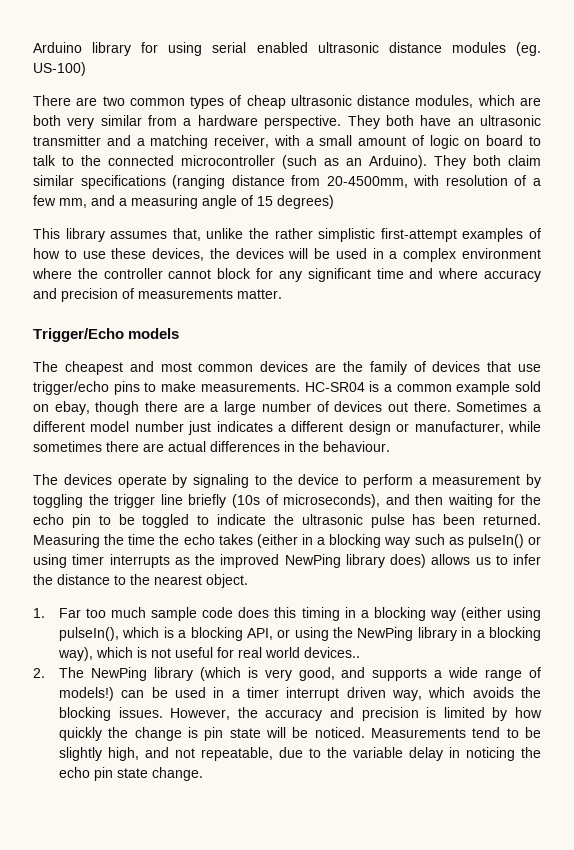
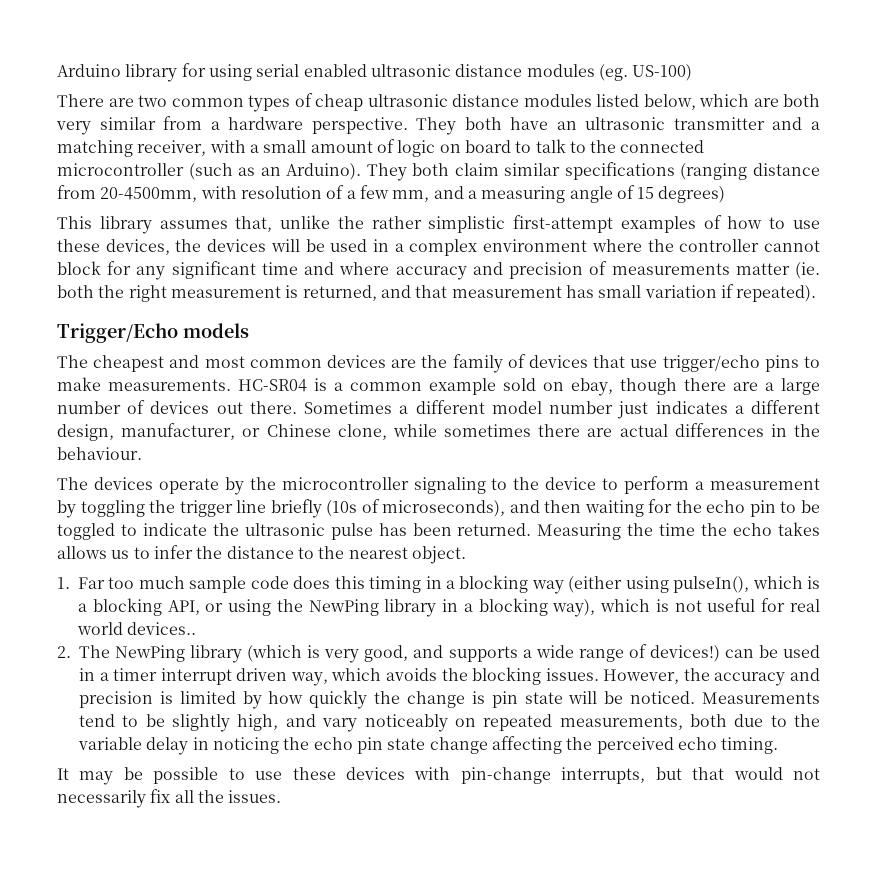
- There are two common types of cheap ultrasonic distance modules, which are both very similar from a hardware perspective.
+ There are two common types of cheap ultrasonic distance modules listed below, which are both very similar from a hardware perspective.
- This library assumes that, unlike the rather simplistic first-attempt examples of how to use these devices, the devices will be used in a complex environment where the controller cannot block for any significant time and where accuracy and precision of measurements matter.
+ This library assumes that, unlike the rather simplistic first-attempt examples of how to use these devices, the devices will be used in a complex environment where the controller cannot block for any significant time and where accuracy and precision of measurements matter (ie. both the right measurement is returned, and that measurement has small variation if repeated).
- Sometimes a different model number just indicates a different design or manufacturer, while sometimes there are actual differences in the behaviour.
+ Sometimes a different model number just indicates a different design, manufacturer, or Chinese clone, while sometimes there are actual differences in the behaviour.
- The devices operate by signaling to the device to perform a measurement by toggling the trigger line briefly (10s of microseconds), and then waiting for the echo pin to be toggled to indicate the ultrasonic pulse has been returned.
+ The devices operate by the microcontroller signaling to the device to perform a measurement by toggling the trigger line briefly (10s of microseconds), and then waiting for the echo pin to be toggled to indicate the ultrasonic pulse has been returned.
- Measuring the time the echo takes (either in a blocking way such as pulseIn() or using timer interrupts as the improved NewPing library does) allows us to infer the distance to the nearest object.
+ Measuring the time the echo takes allows us to infer the distance to the nearest object.
- 2. The NewPing library (which is very good, and supports a wide range of models!) can be used in a timer interrupt driven way, which avoids the blocking issues.
+ 2. The NewPing library (which is very good, and supports a wide range of devices!) can be used in a timer interrupt driven way, which avoids the blocking issues.
- Measurements tend to be slightly high, and not repeatable, due to the variable delay in noticing the echo pin state change.
+ Measurements tend to be slightly high, and vary noticeably on repeated measurements, both due to the variable delay in noticing the echo pin state change affecting the perceived echo timing.
+ It may be possible to use these devices with pin-change interrupts, but that would not necessarily fix all the issues.

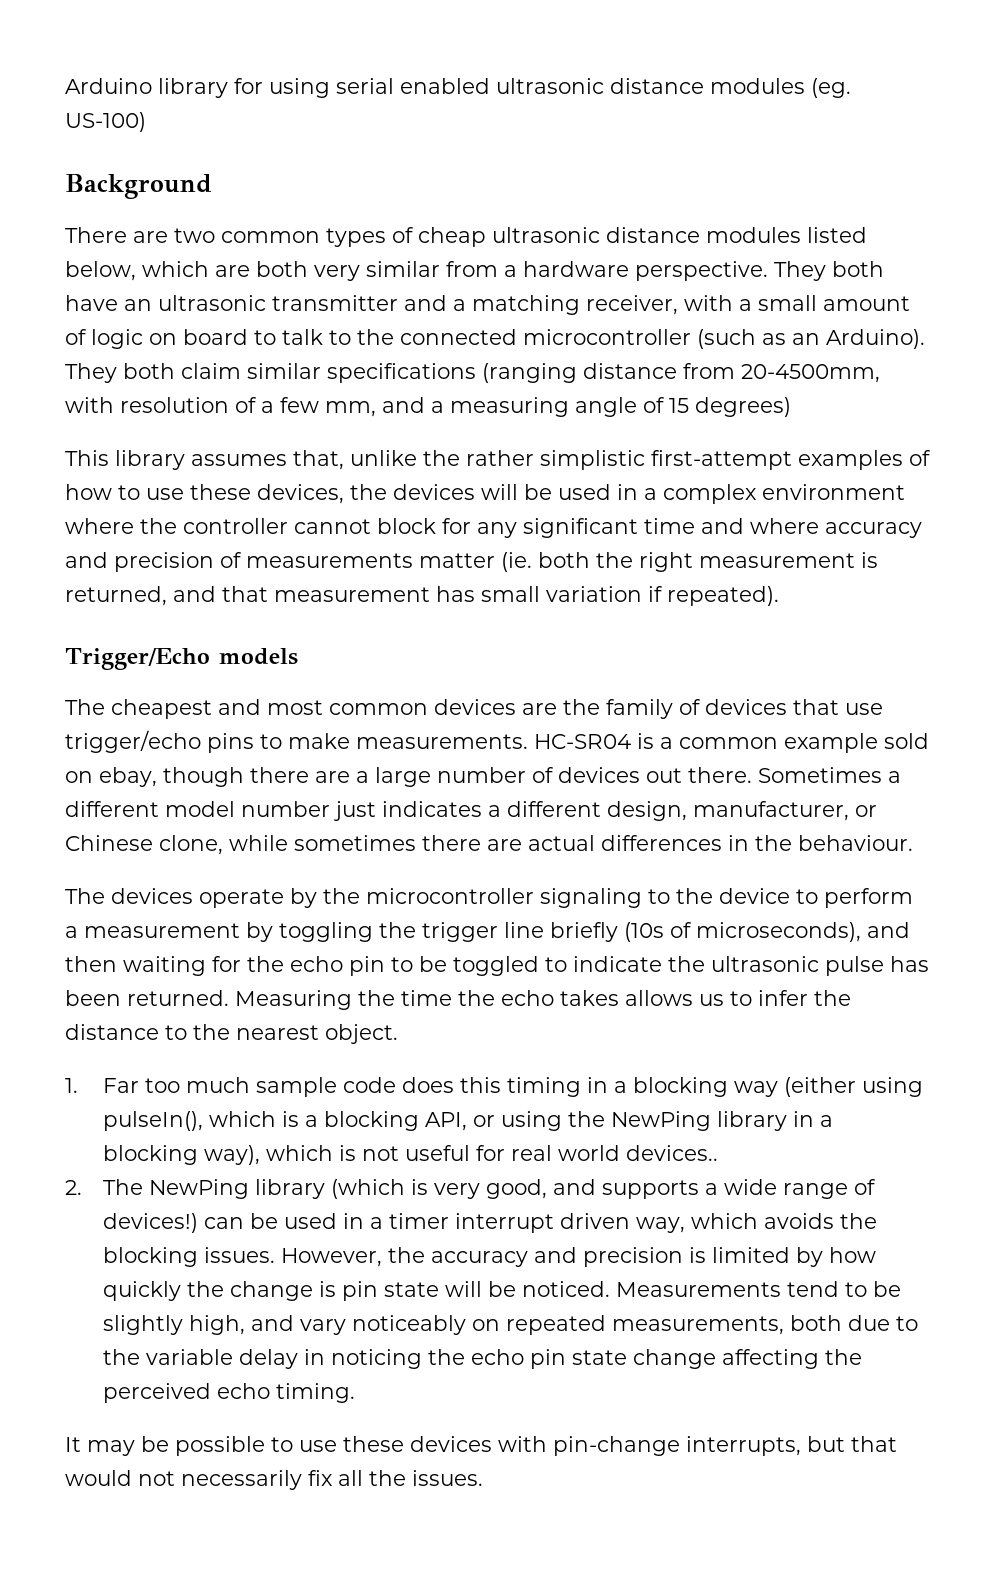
+ Background

